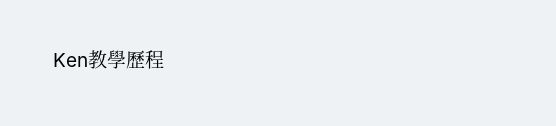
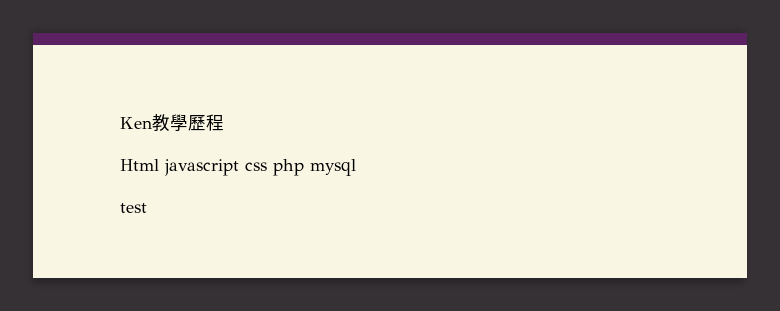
+ Html javascript css php mysql
+ test

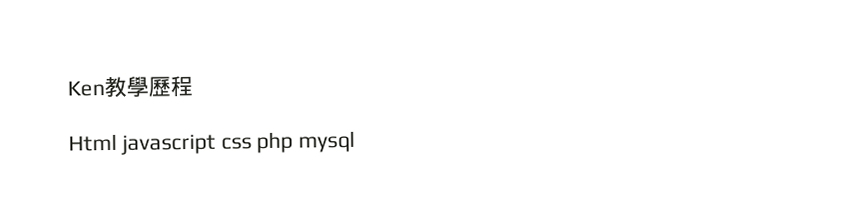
- test

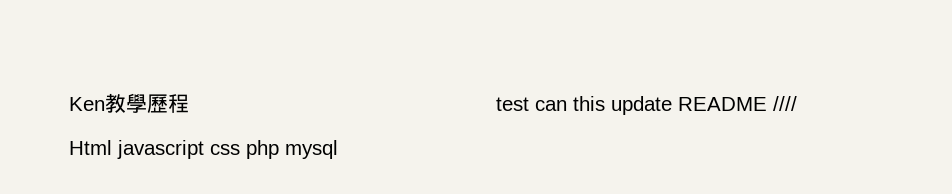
+ test can this update README ////

